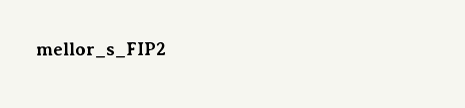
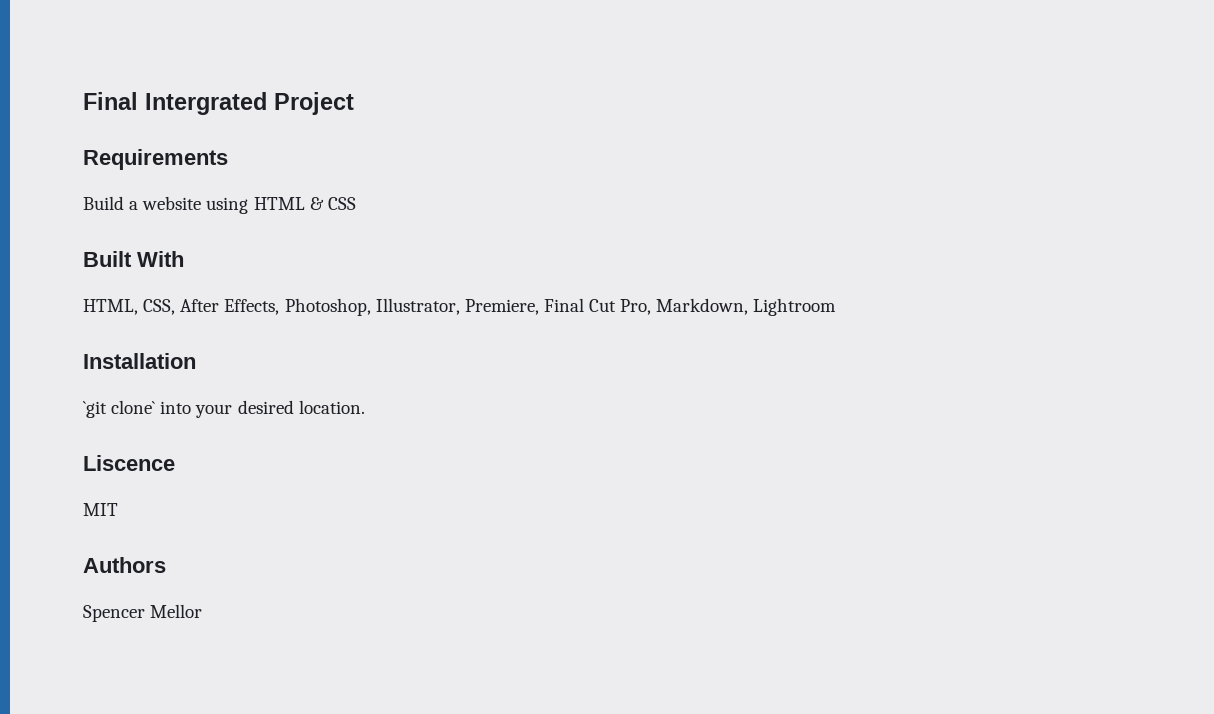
- mellor_s_FIP2
+ Final Intergrated Project
+ Requirements
+ Build a website using HTML & CSS
+ Built With
+ HTML, CSS, After Effects, Photoshop, Illustrator, Premiere, Final Cut Pro, Markdown, Lightroom
+ Installation
+ `git clone` into your desired location.
+ Liscence
+ MIT
+ Authors
+ Spencer Mellor

